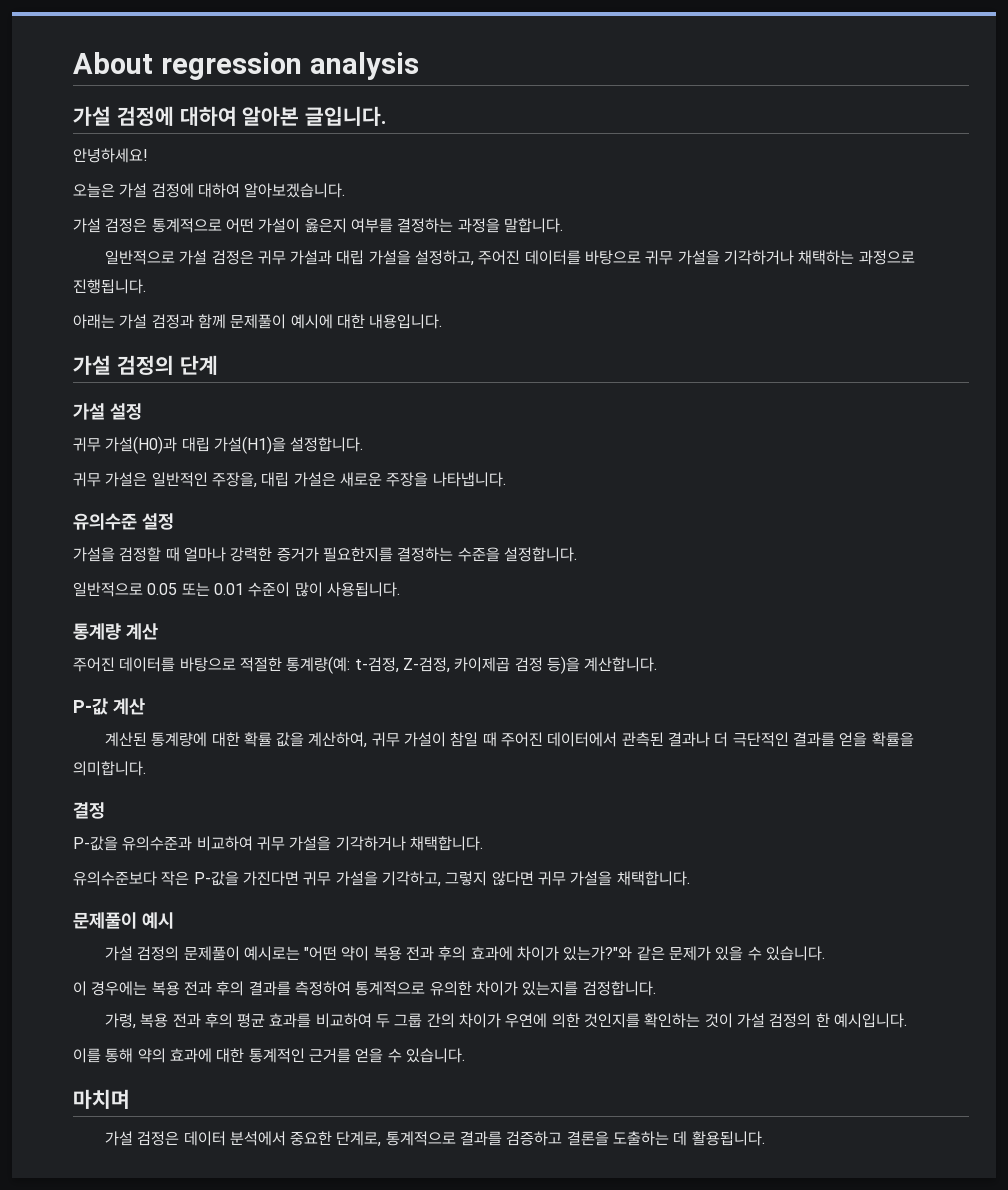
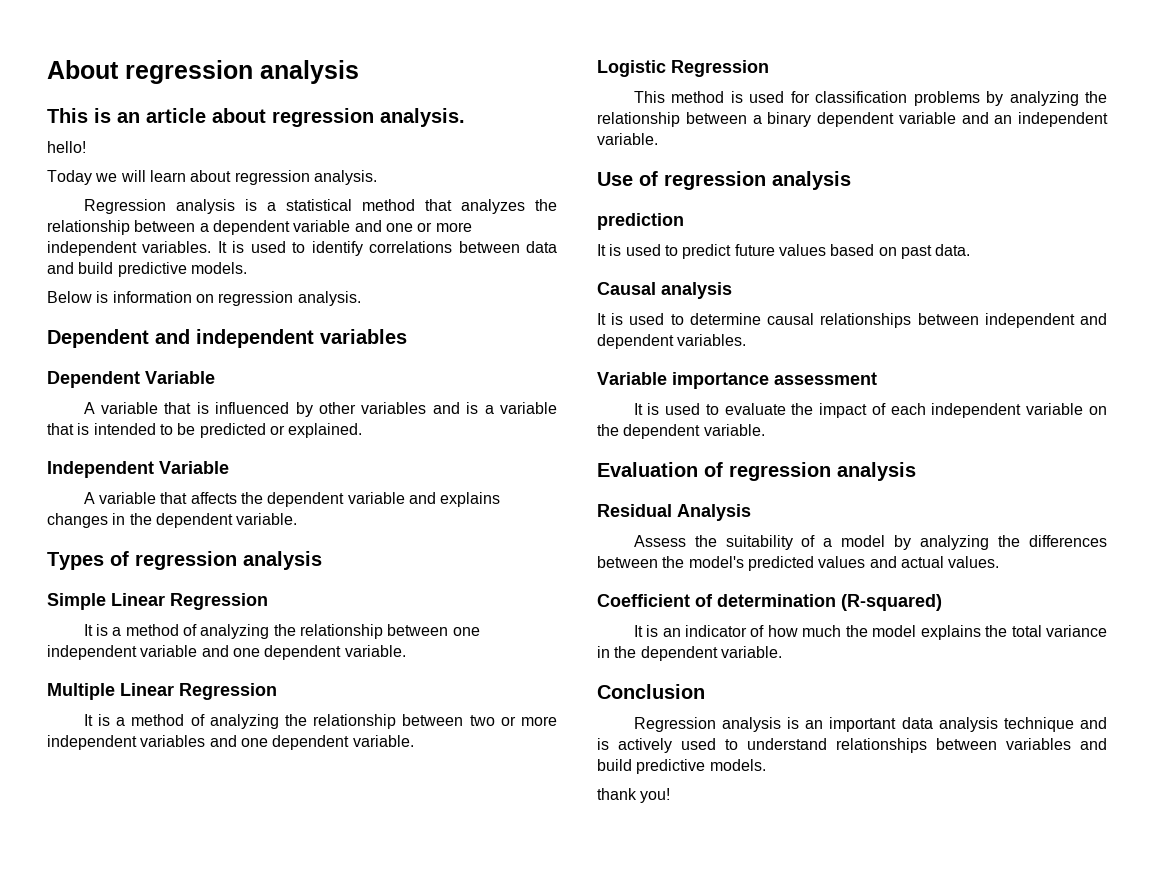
- 가설 검정에 대하여 알아본 글입니다.
- 안녕하세요!
- 오늘은 가설 검정에 대하여 알아보겠습니다.
- 가설 검정은 통계적으로 어떤 가설이 옳은지 여부를 결정하는 과정을 말합니다.
- 일반적으로 가설 검정은 귀무 가설과 대립 가설을 설정하고, 주어진 데이터를 바탕으로 귀무 가설을 기각하거나 채택하는 과정으로 진행됩니다.
- 아래는 가설 검정과 함께 문제풀이 예시에 대한 내용입니다.
- 가설 검정의 단계
- 가설 설정
- 귀무 가설(H0)과 대립 가설(H1)을 설정합니다.
- 귀무 가설은 일반적인 주장을, 대립 가설은 새로운 주장을 나타냅니다.
- 유의수준 설정
- 가설을 검정할 때 얼마나 강력한 증거가 필요한지를 결정하는 수준을 설정합니다.
- 일반적으로 0.05 또는 0.01 수준이 많이 사용됩니다.
- 통계량 계산
- 주어진 데이터를 바탕으로 적절한 통계량(예: t-검정, Z-검정, 카이제곱 검정 등)을 계산합니다.
- P-값 계산
- 계산된 통계량에 대한 확률 값을 계산하여, 귀무 가설이 참일 때 주어진 데이터에서 관측된 결과나 더 극단적인 결과를 얻을 확률을 의미합니다.
- 결정
- P-값을 유의수준과 비교하여 귀무 가설을 기각하거나 채택합니다.
- 유의수준보다 작은 P-값을 가진다면 귀무 가설을 기각하고, 그렇지 않다면 귀무 가설을 채택합니다.
- 문제풀이 예시
- 가설 검정의 문제풀이 예시로는 "어떤 약이 복용 전과 후의 효과에 차이가 있는가?"와 같은 문제가 있을 수 있습니다.
- 이 경우에는 복용 전과 후의 결과를 측정하여 통계적으로 유의한 차이가 있는지를 검정합니다.
- 가령, 복용 전과 후의 평균 효과를 비교하여 두 그룹 간의 차이가 우연에 의한 것인지를 확인하는 것이 가설 검정의 한 예시입니다.
- 이를 통해 약의 효과에 대한 통계적인 근거를 얻을 수 있습니다.
- 마치며
- 가설 검정은 데이터 분석에서 중요한 단계로, 통계적으로 결과를 검증하고 결론을 도출하는 데 활용됩니다.
+ This is an article about regression analysis.
+ hello!
+ Today we will learn about regression analysis.
+ Regression analysis is a statistical method that analyzes the relationship between a dependent variable and one or more independent variables. It is used to identify correlations between data and build predictive models.
+ Below is information on regression analysis.
+ Dependent and independent variables
+ Dependent Variable
+ A variable that is influenced by other variables and is a variable that is intended to be predicted or explained.
+ Independent Variable
+ A variable that affects the dependent variable and explains changes in the dependent variable.
+ Types of regression analysis
+ Simple Linear Regression
+ It is a method of analyzing the relationship between one independent variable and one dependent variable.
+ Multiple Linear Regression
+ It is a method of analyzing the relationship between two or more independent variables and one dependent variable.
+ Logistic Regression
+ This method is used for classification problems by analyzing the relationship between a binary dependent variable and an independent variable.
+ Use of regression analysis
+ prediction
+ It is used to predict future values based on past data.
+ Causal analysis
+ It is used to determine causal relationships between independent and dependent variables.
+ Variable importance assessment
+ It is used to evaluate the impact of each independent variable on the dependent variable.
+ Evaluation of regression analysis
+ Residual Analysis
+ Assess the suitability of a model by analyzing the differences between the model's predicted values and actual values.
+ Coefficient of determination (R-squared)
+ It is an indicator of how much the model explains the total variance in the dependent variable.
+ Conclusion
+ Regression analysis is an important data analysis technique and is actively used to understand relationships between variables and build predictive models.
+ thank you!

